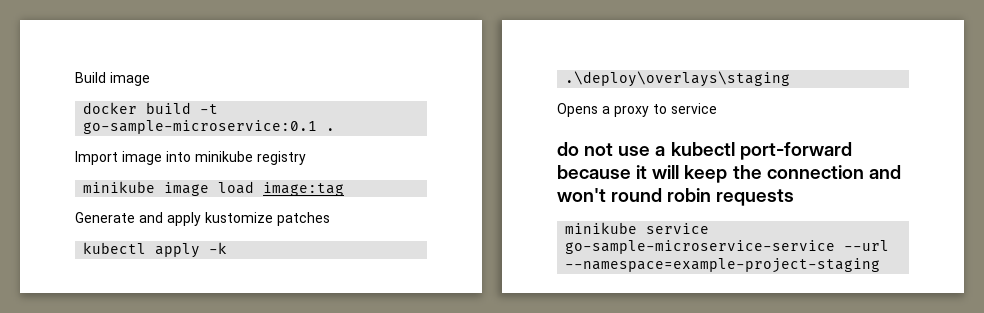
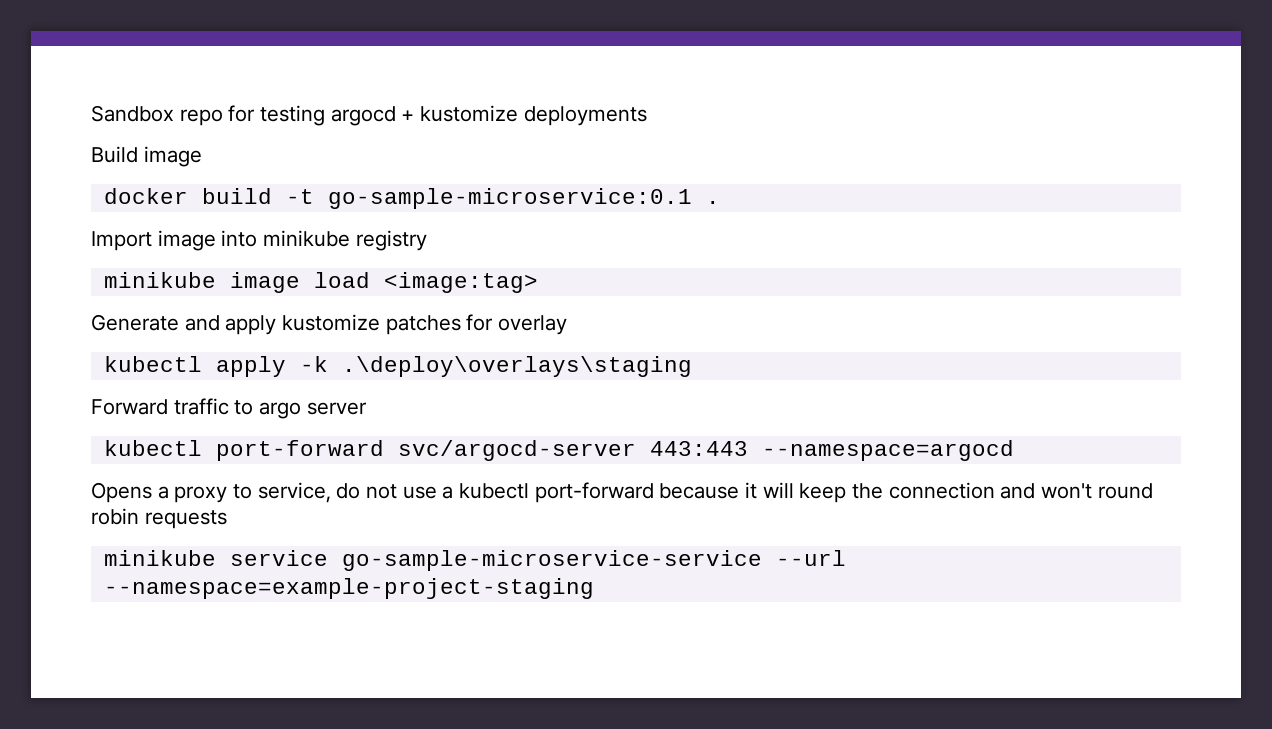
+ Sandbox repo for testing argocd + kustomize deployments
- minikube image load image:tag
+ minikube image load <image:tag>
- Generate and apply kustomize patches
+ Generate and apply kustomize patches for overlay
+ Forward traffic to argo server
+ kubectl port-forward svc/argocd-server 443:443 --namespace=argocd
- Opens a proxy to service
- do not use a kubectl port-forward because it will keep the connection and won't round robin requests
+ Opens a proxy to service, do not use a kubectl port-forward because it will keep the connection and won't round robin requests

